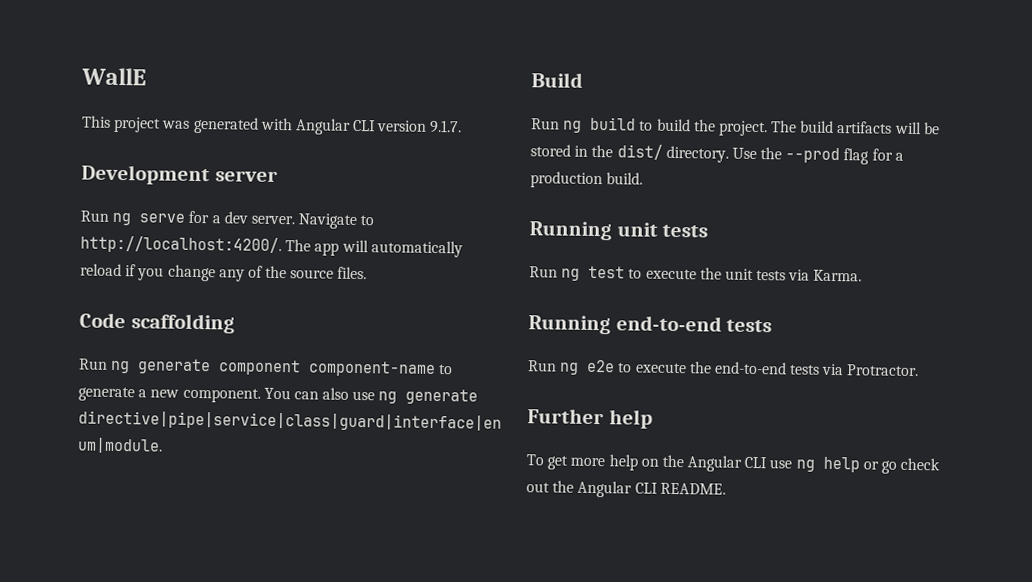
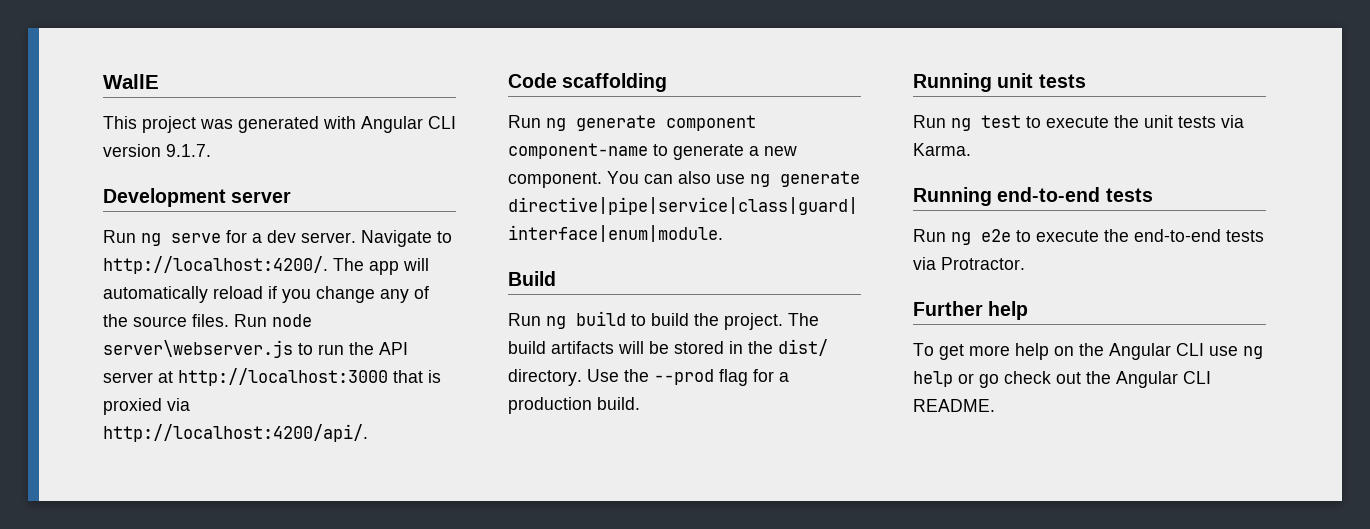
+ Run node server\webserver.js to run the API server at http://localhost:3000 that is proxied via http://localhost:4200/api/.

